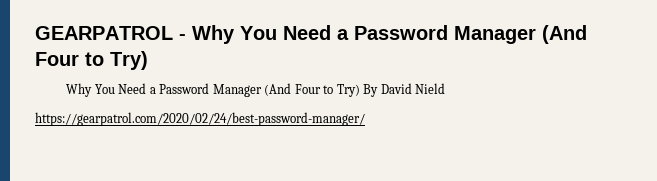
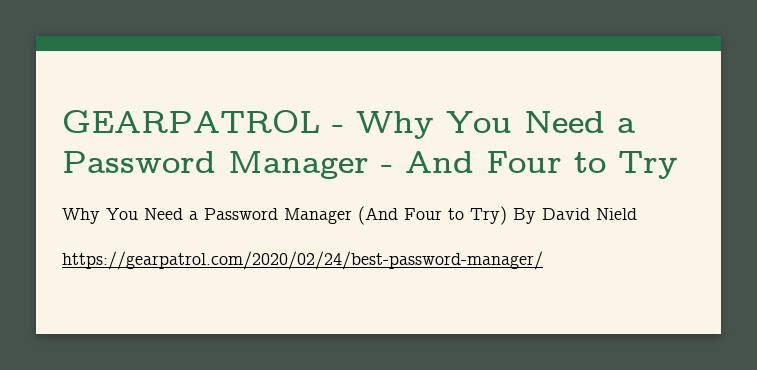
- GEARPATROL - Why You Need a Password Manager (And Four to Try)
+ GEARPATROL - Why You Need a Password Manager - And Four to Try

